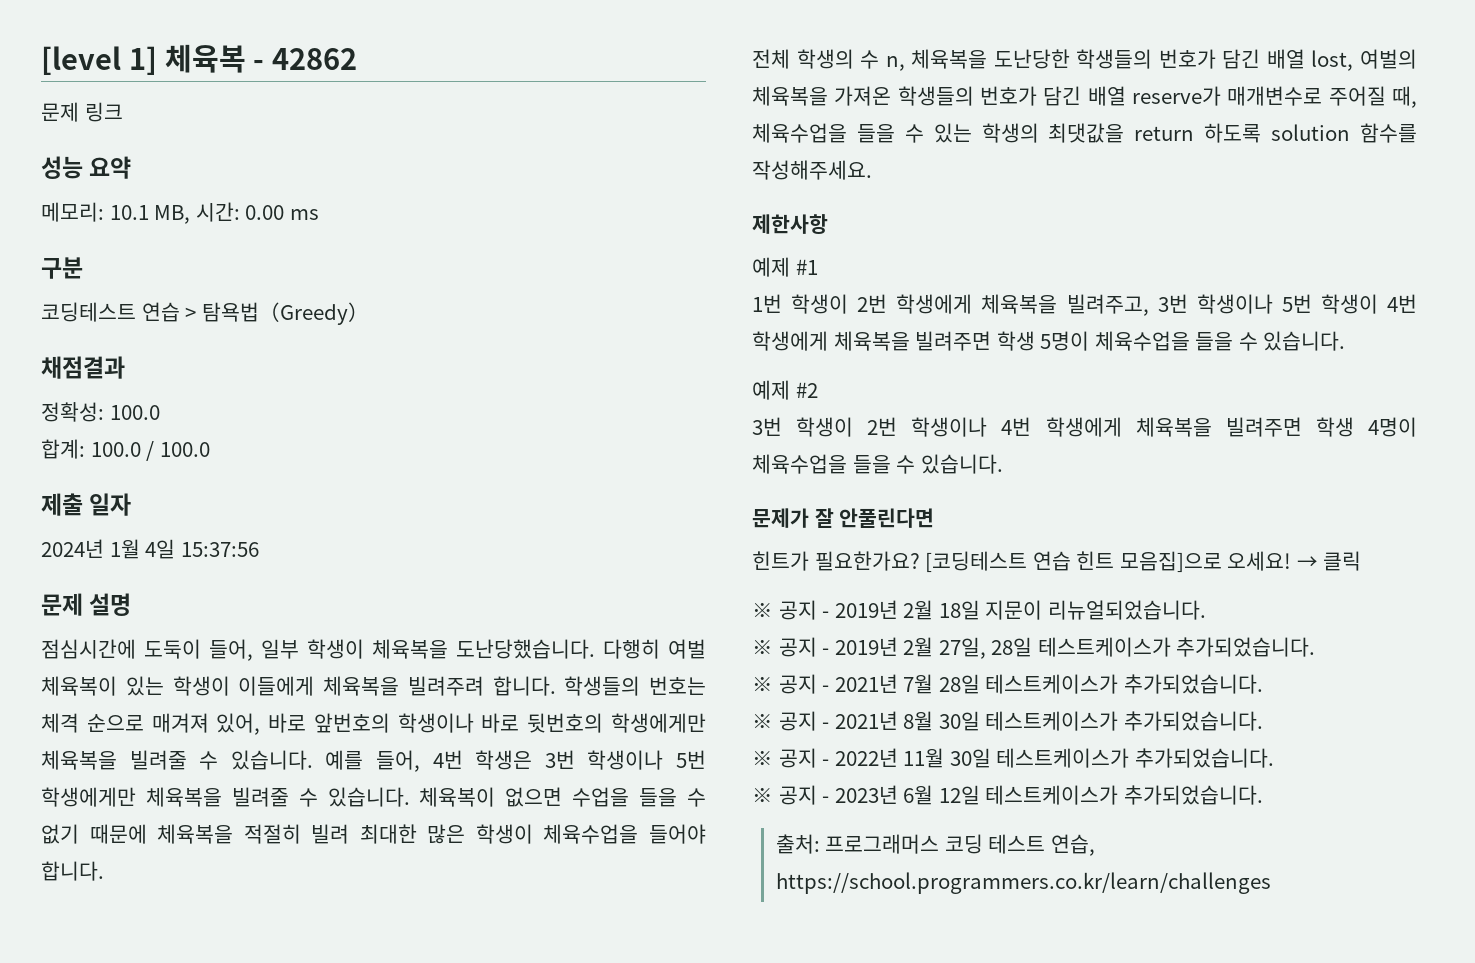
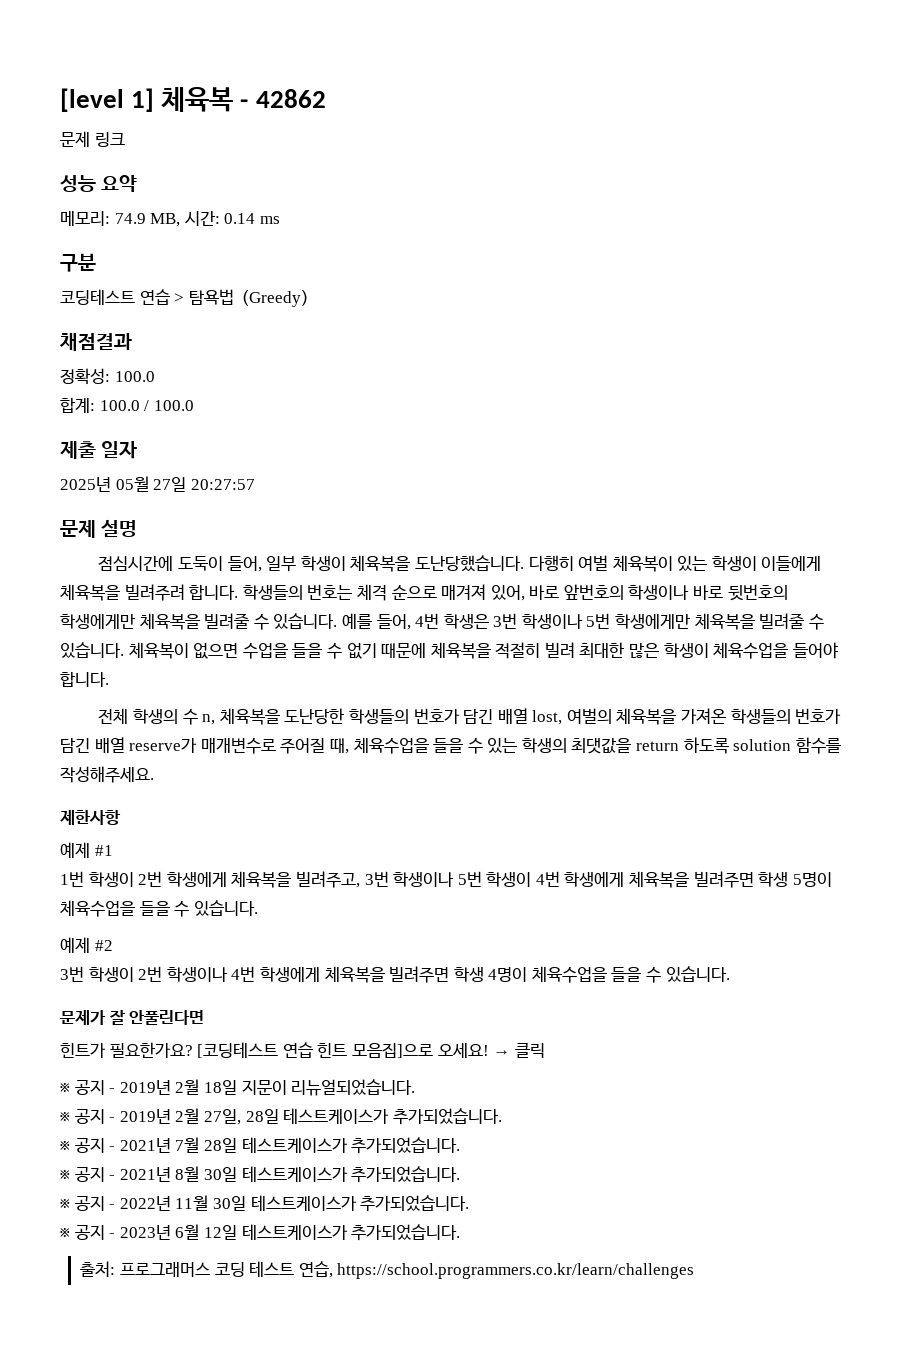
- 메모리: 10.1 MB, 시간: 0.00 ms
+ 메모리: 74.9 MB, 시간: 0.14 ms
- 2024년 1월 4일 15:37:56
+ 2025년 05월 27일 20:27:57

